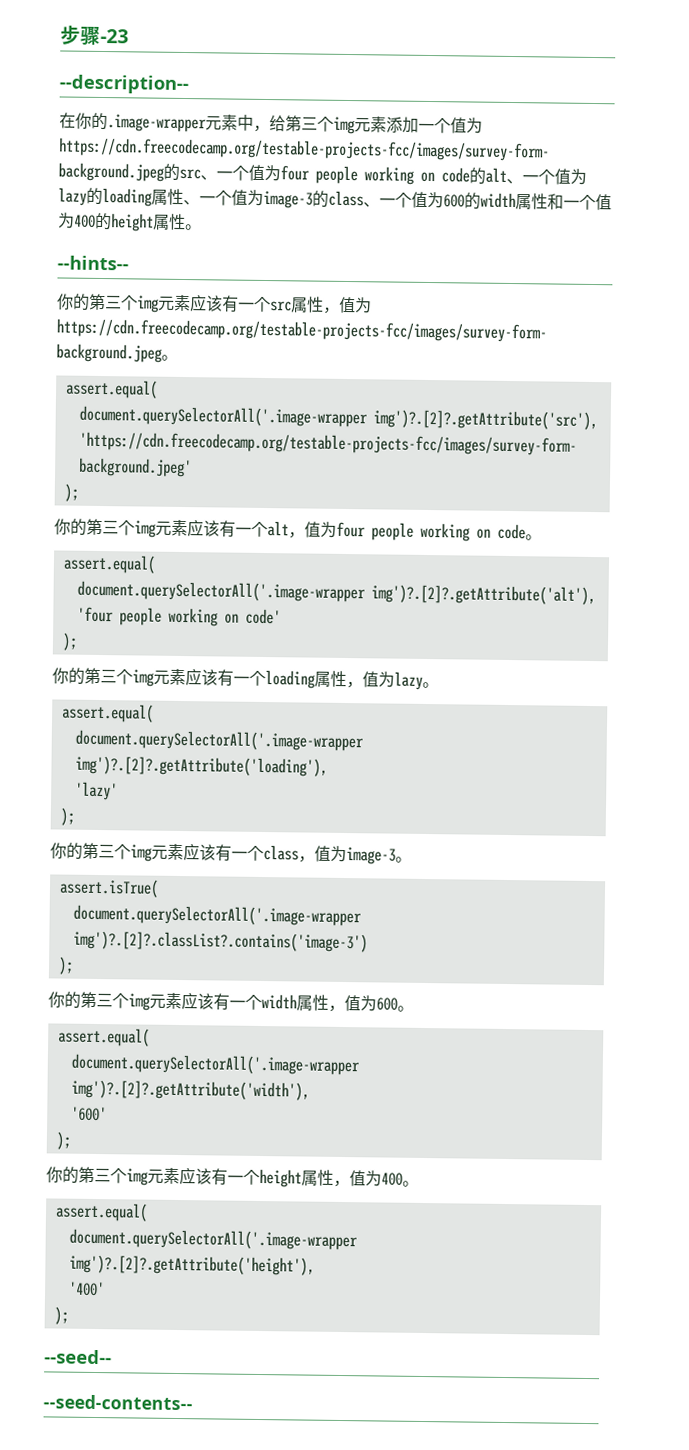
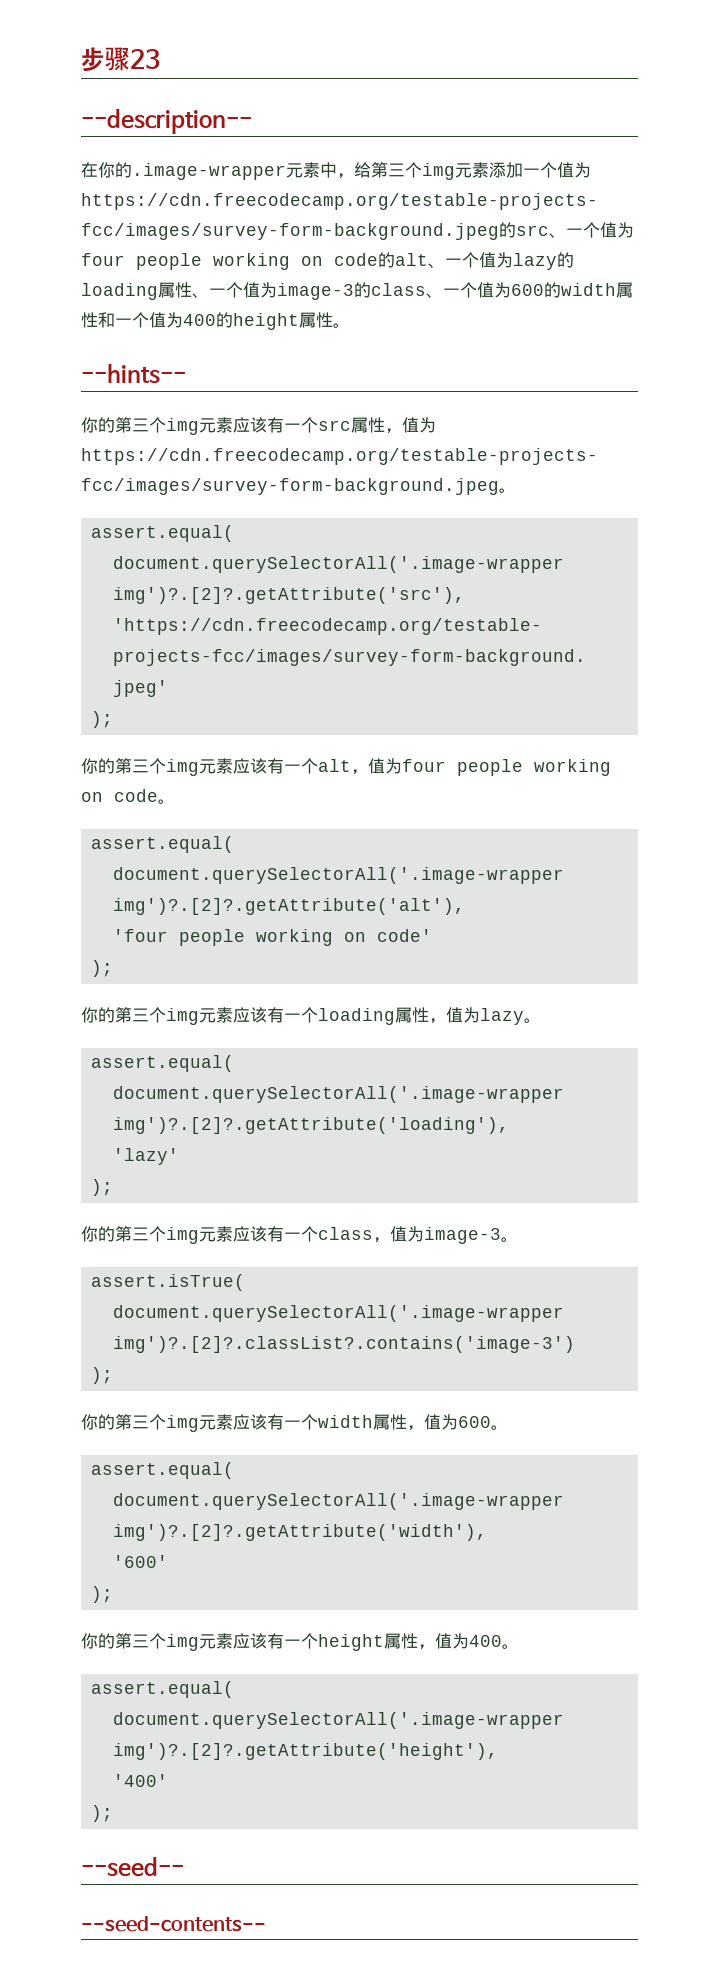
- 步骤-23
+ 步骤23

